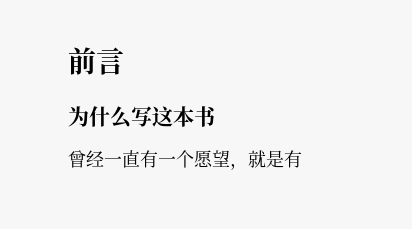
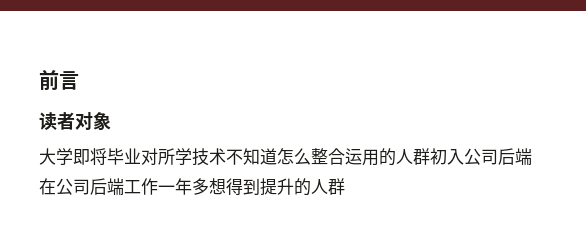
- 为什么写这本书
- 曾经一直有一个愿望，就是有
+ 读者对象
+ 大学即将毕业对所学技术不知道怎么整合运用的人群初入公司后端在公司后端工作一年多想得到提升的人群

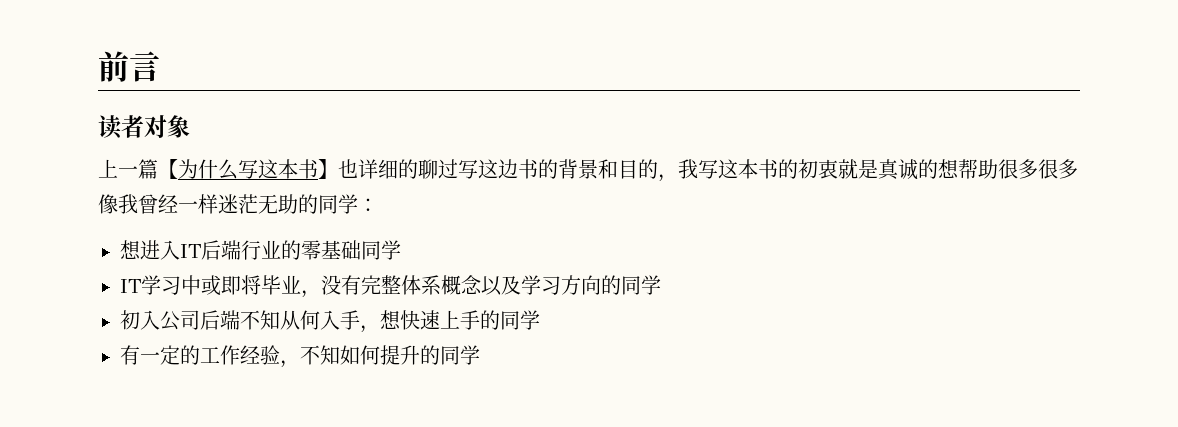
- 大学即将毕业对所学技术不知道怎么整合运用的人群初入公司后端在公司后端工作一年多想得到提升的人群
+ 上一篇【为什么写这本书】也详细的聊过写这边书的背景和目的，我写这本书的初衷就是真诚的想帮助很多很多像我曾经一样迷茫无助的同学：
+ 想进入IT后端行业的零基础同学
+ IT学习中或即将毕业，没有完整体系概念以及学习方向的同学
+ 初入公司后端不知从何入手，想快速上手的同学
+ 有一定的工作经验，不知如何提升的同学

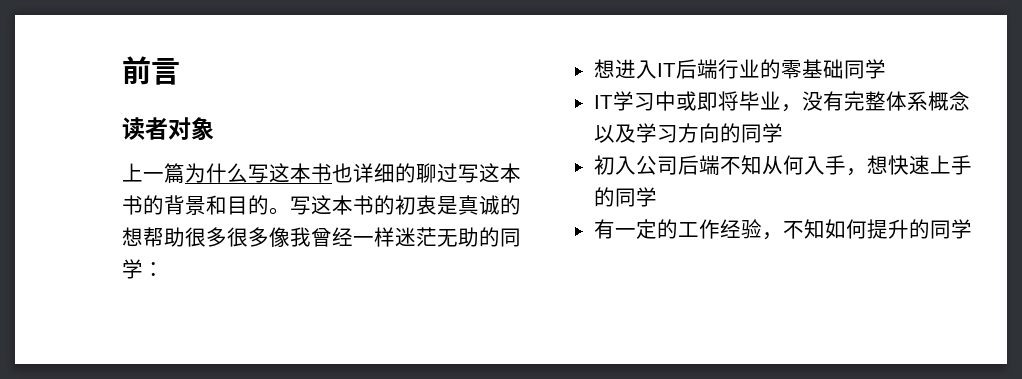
- 上一篇【为什么写这本书】也详细的聊过写这边书的背景和目的，我写这本书的初衷就是真诚的想帮助很多很多像我曾经一样迷茫无助的同学：
+ 上一篇为什么写这本书也详细的聊过写这本书的背景和目的。写这本书的初衷是真诚的想帮助很多很多像我曾经一样迷茫无助的同学：

